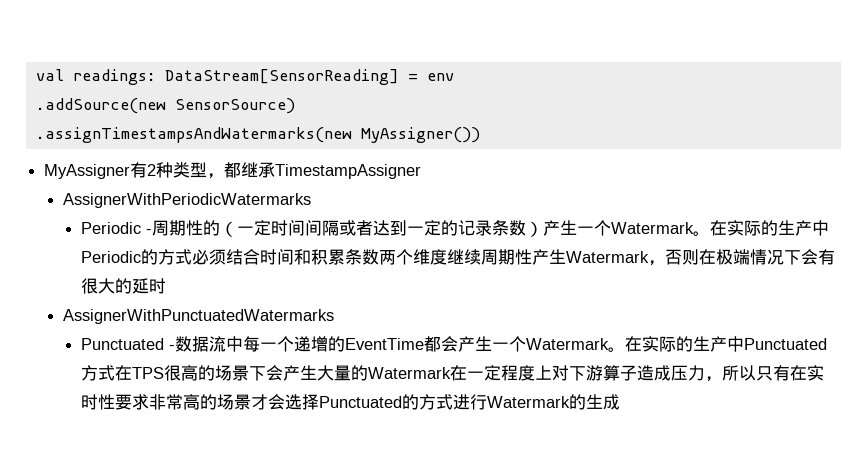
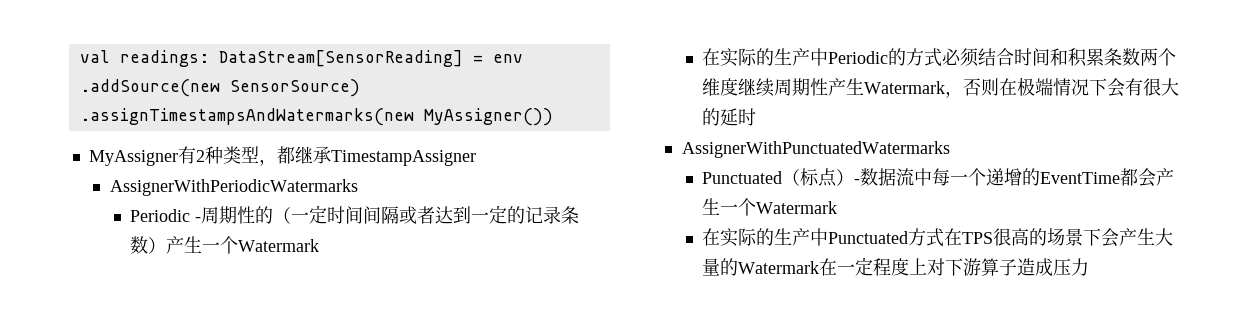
- Periodic -周期性的（一定时间间隔或者达到一定的记录条数）产生一个Watermark。在实际的生产中Periodic的方式必须结合时间和积累条数两个维度继续周期性产生Watermark，否则在极端情况下会有很大的延时
+ Periodic -周期性的（一定时间间隔或者达到一定的记录条数）产生一个Watermark
+ 在实际的生产中Periodic的方式必须结合时间和积累条数两个维度继续周期性产生Watermark，否则在极端情况下会有很大的延时
- Punctuated -数据流中每一个递增的EventTime都会产生一个Watermark。在实际的生产中Punctuated方式在TPS很高的场景下会产生大量的Watermark在一定程度上对下游算子造成压力，所以只有在实时性要求非常高的场景才会选择Punctuated的方式进行Watermark的生成
+ Punctuated（标点）-数据流中每一个递增的EventTime都会产生一个Watermark
+ 在实际的生产中Punctuated方式在TPS很高的场景下会产生大量的Watermark在一定程度上对下游算子造成压力

